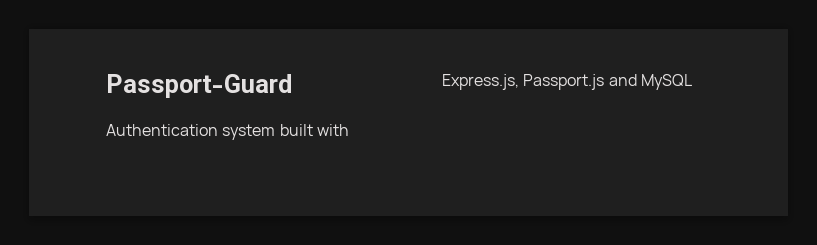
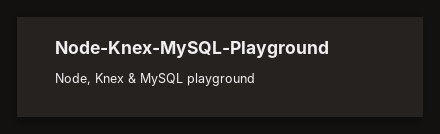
- Passport-Guard
- Authentication system built with Express.js, Passport.js and MySQL
+ Node-Knex-MySQL-Playground
+ Node, Knex & MySQL playground

